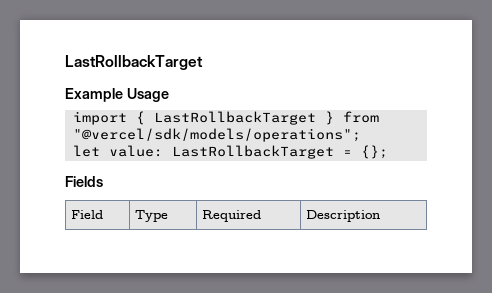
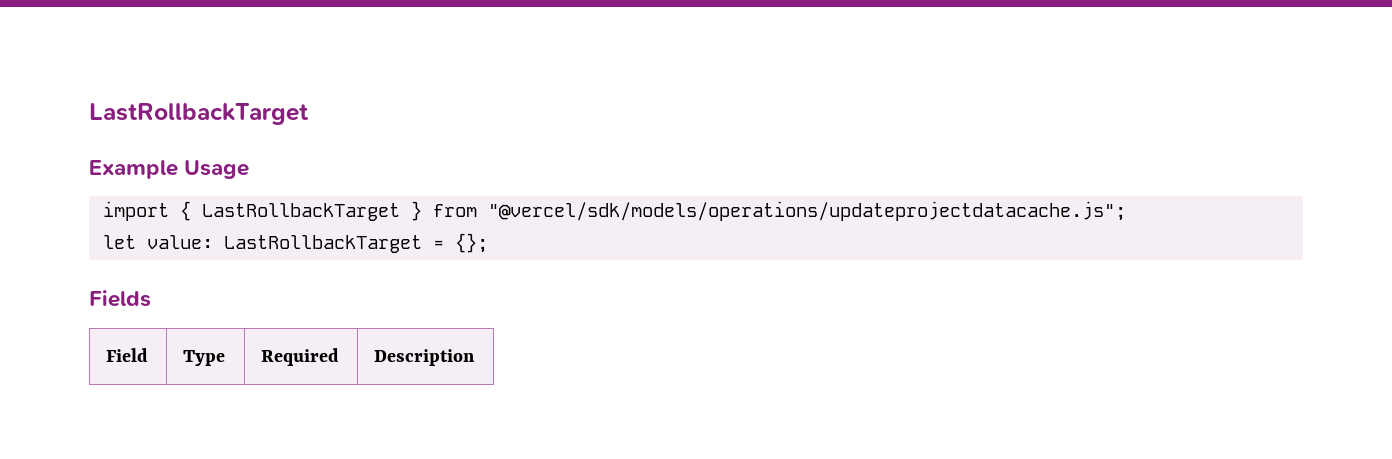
- import { LastRollbackTarget } from "@vercel/sdk/models/operations";
+ import { LastRollbackTarget } from "@vercel/sdk/models/operations/updateprojectdatacache.js";

